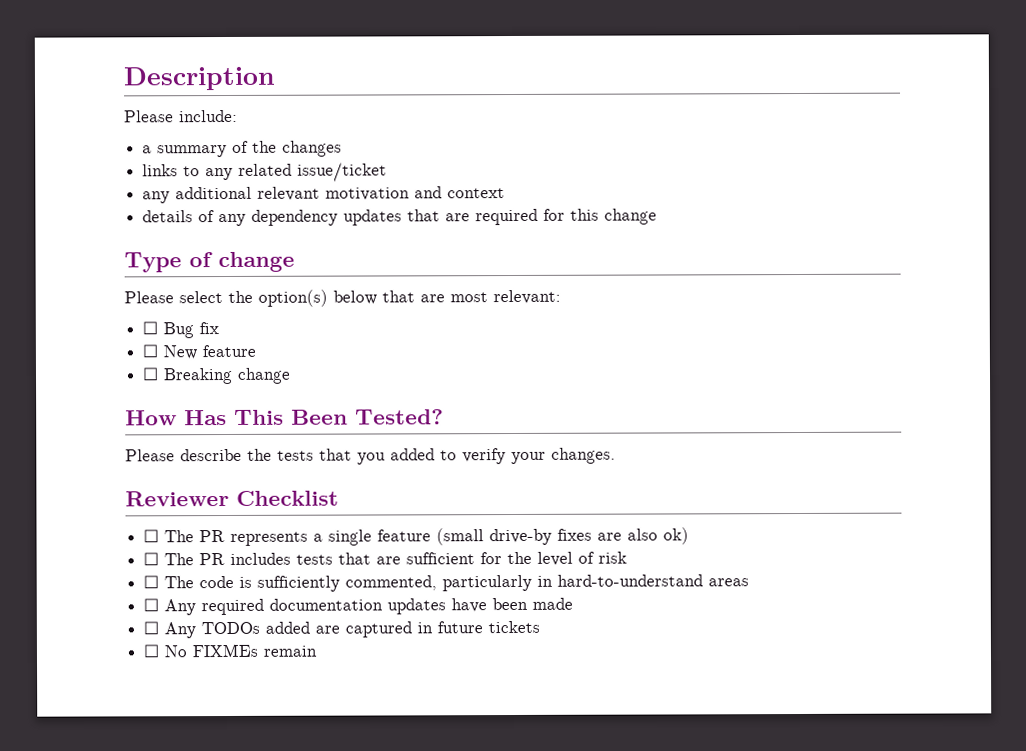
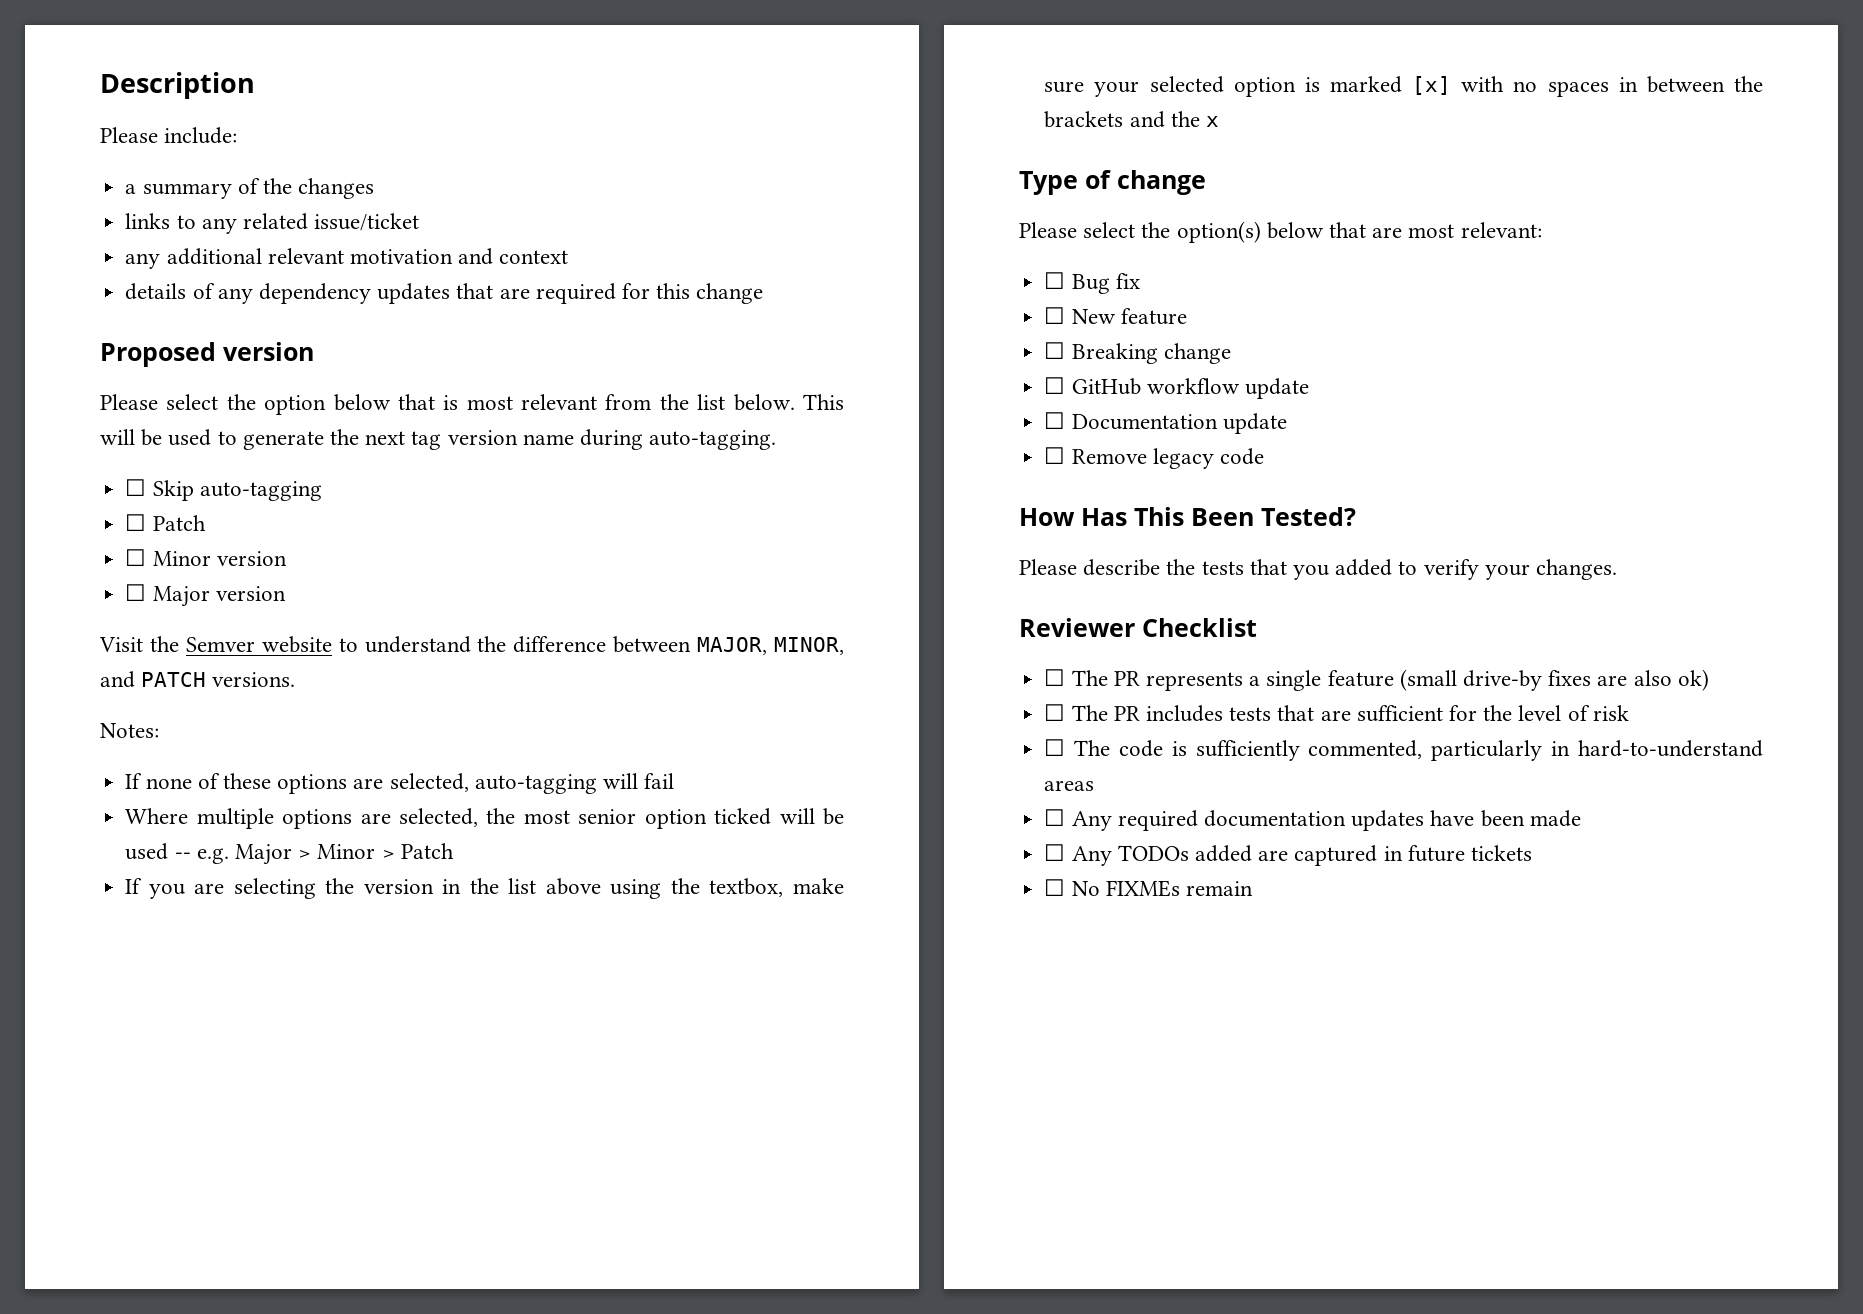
+ Proposed version
+ Please select the option below that is most relevant from the list below. This will be used to generate the next tag version name during auto-tagging.
+ ☐ Skip auto-tagging
+ ☐ Patch
+ ☐ Minor version
+ ☐ Major version
+ Visit the Semver website to understand the difference between MAJOR, MINOR, and PATCH versions.
+ Notes:
+ If none of these options are selected, auto-tagging will fail
+ Where multiple options are selected, the most senior option ticked will be used -- e.g. Major > Minor > Patch
+ If you are selecting the version in the list above using the textbox, make sure your selected option is marked [x] with no spaces in between the brackets and the x
+ ☐ GitHub workflow update
+ ☐ Documentation update
+ ☐ Remove legacy code

